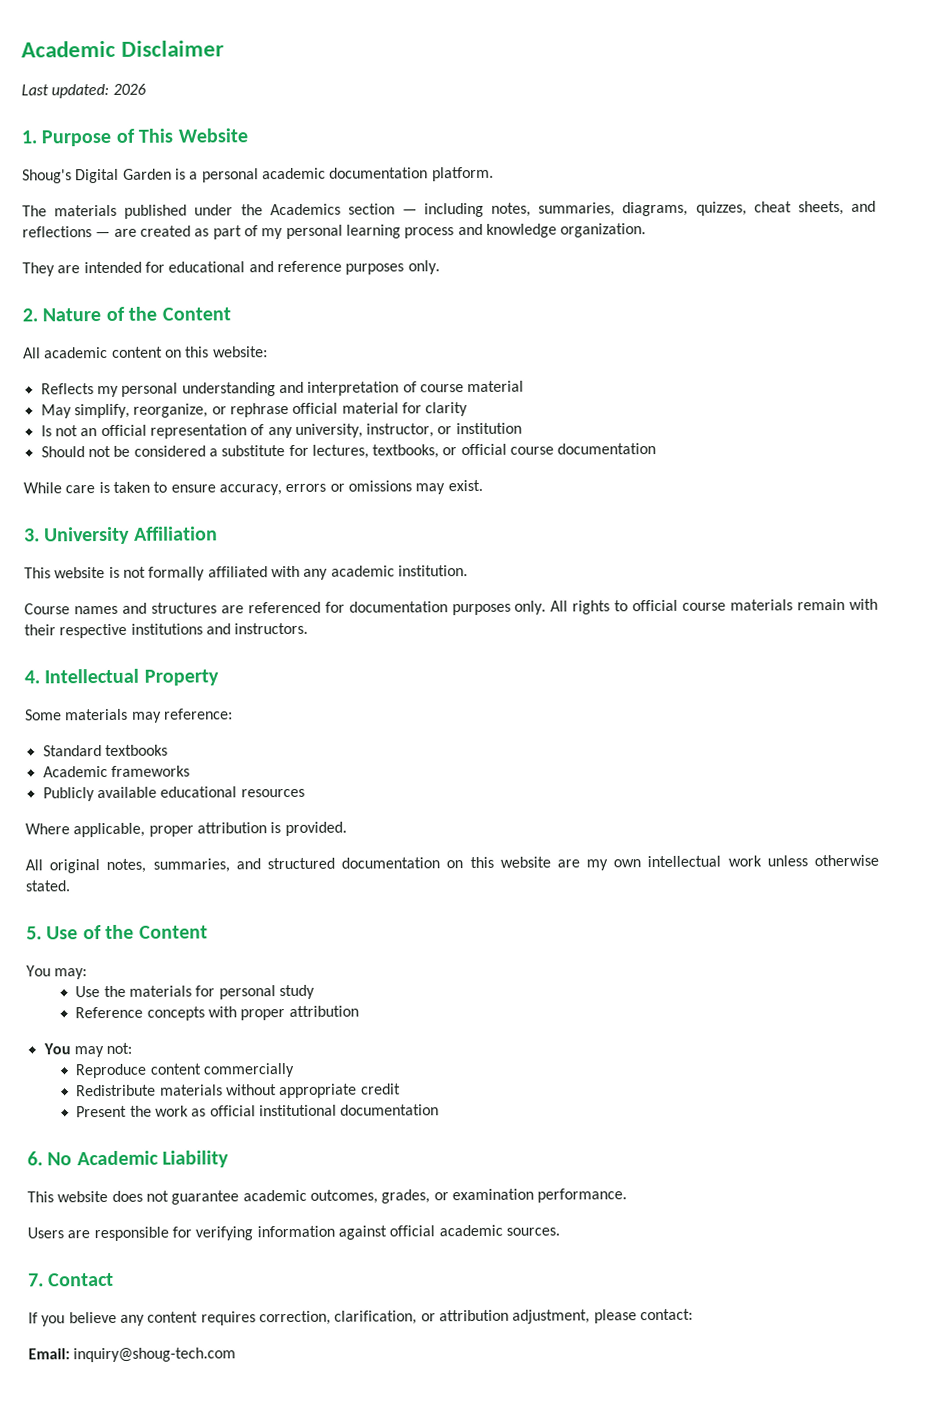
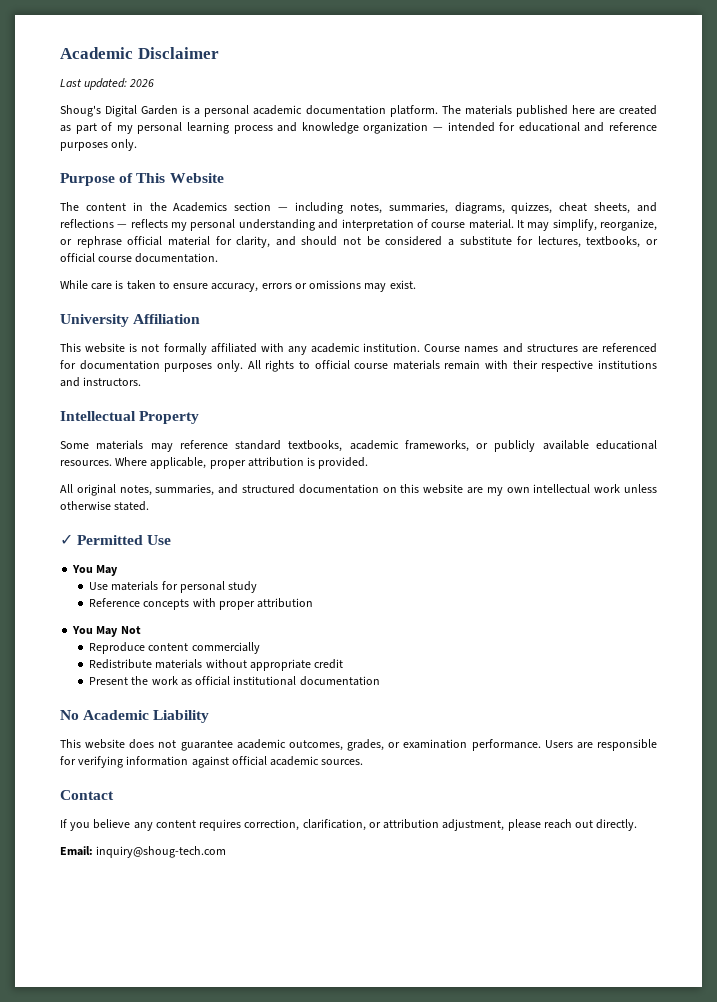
- 1. Purpose of This Website
- Shoug's Digital Garden is a personal academic documentation platform.
- The materials published under the Academics section — including notes, summaries, diagrams, quizzes, cheat sheets, and reflections — are created as part of my personal learning process and knowledge organization.
- They are intended for educational and reference purposes only.
- 2. Nature of the Content
- All academic content on this website:
- Reflects my personal understanding and interpretation of course material
- May simplify, reorganize, or rephrase official material for clarity
- Is not an official representation of any university, instructor, or institution
- Should not be considered a substitute for lectures, textbooks, or official course documentation
+ Shoug's Digital Garden is a personal academic documentation platform. The materials published here are created as part of my personal learning process and knowledge organization — intended for educational and reference purposes only.
+ Purpose of This Website
+ The content in the Academics section — including notes, summaries, diagrams, quizzes, cheat sheets, and reflections — reflects my personal understanding and interpretation of course material. It may simplify, reorganize, or rephrase official material for clarity, and should not be considered a substitute for lectures, textbooks, or official course documentation.
- 3. University Affiliation
+ University Affiliation
- This website is not formally affiliated with any academic institution.
- Course names and structures are referenced for documentation purposes only.
+ This website is not formally affiliated with any academic institution. Course names and structures are referenced for documentation purposes only.
- 4. Intellectual Property
+ Intellectual Property
- Some materials may reference:
- Standard textbooks
- Academic frameworks
- Publicly available educational resources
- Where applicable, proper attribution is provided.
+ Some materials may reference standard textbooks, academic frameworks, or publicly available educational resources. Where applicable, proper attribution is provided.
- 5. Use of the Content
- You may:
- Use the materials for personal study
+ ✓ Permitted Use
+ You May
+ Use materials for personal study
- You may not:
+ You May Not
- 6. No Academic Liability
+ No Academic Liability
- This website does not guarantee academic outcomes, grades, or examination performance.
- Users are responsible for verifying information against official academic sources.
+ This website does not guarantee academic outcomes, grades, or examination performance. Users are responsible for verifying information against official academic sources.
- 7. Contact
+ Contact
- If you believe any content requires correction, clarification, or attribution adjustment, please contact:
+ If you believe any content requires correction, clarification, or attribution adjustment, please reach out directly.

